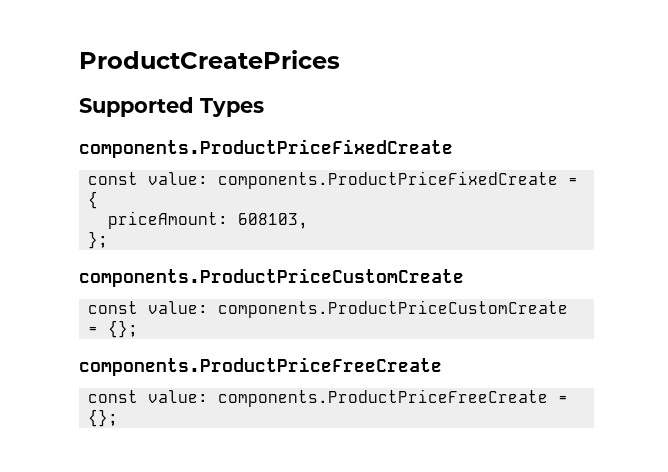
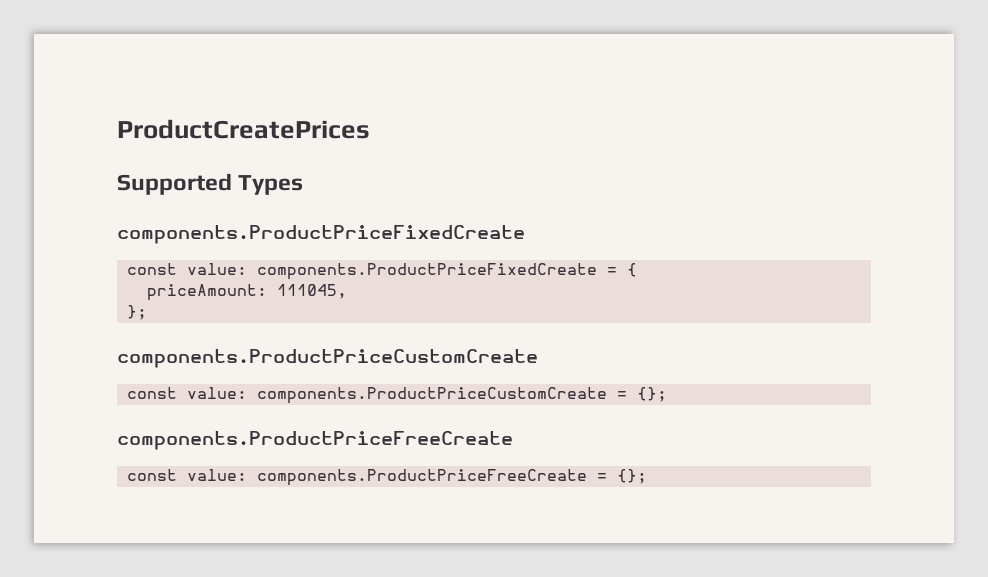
- priceAmount: 608103,
+ priceAmount: 111045,

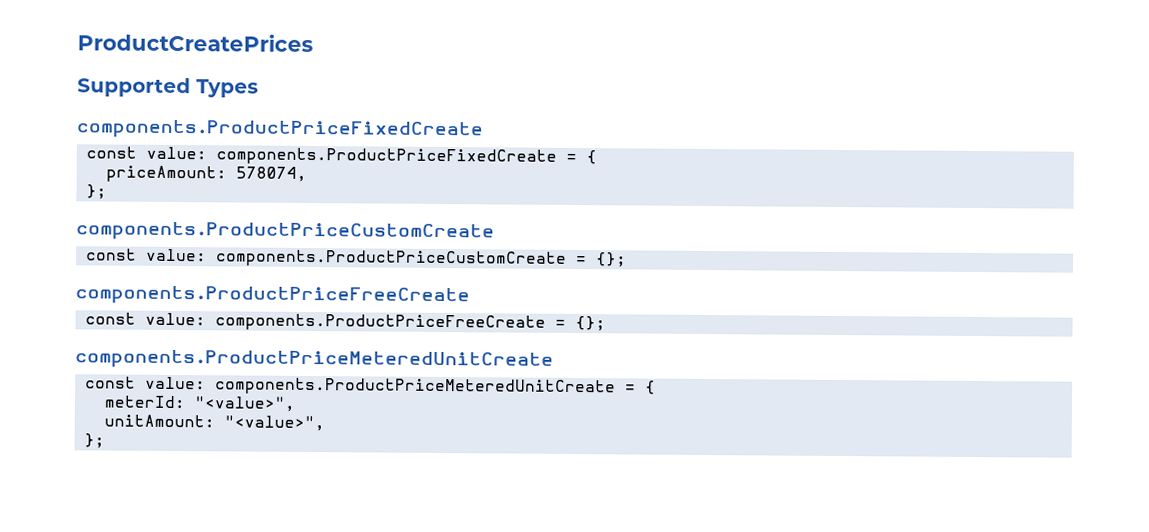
- priceAmount: 111045,
+ priceAmount: 578074,
  const value: components.ProductPriceFreeCreate = {};
+ components.ProductPriceMeteredUnitCreate
+ const value: components.ProductPriceMeteredUnitCreate = {
+ meterId: "<value>",
+ unitAmount: "<value>",
+ };

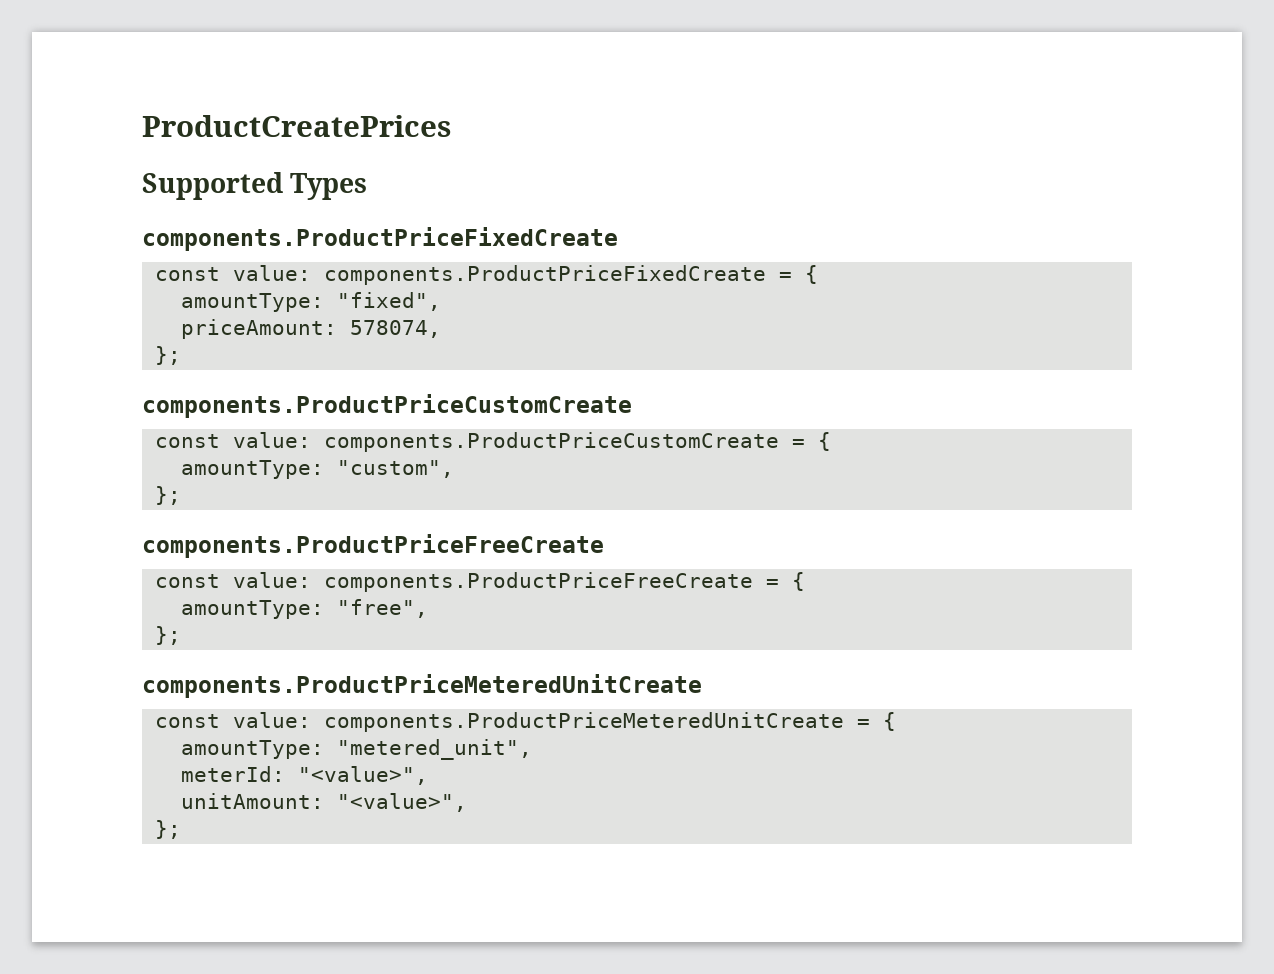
+ amountType: "fixed",
- const value: components.ProductPriceCustomCreate = {};
+ const value: components.ProductPriceCustomCreate = {
+ amountType: "custom",
+ };
- const value: components.ProductPriceFreeCreate = {};
+ const value: components.ProductPriceFreeCreate = {
+ amountType: "free",
+ };
+ amountType: "metered_unit",

